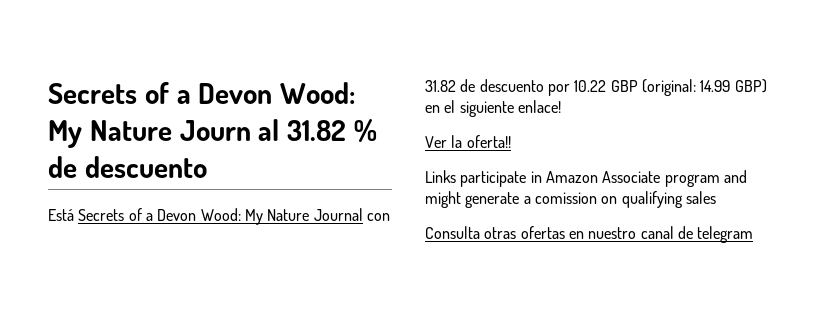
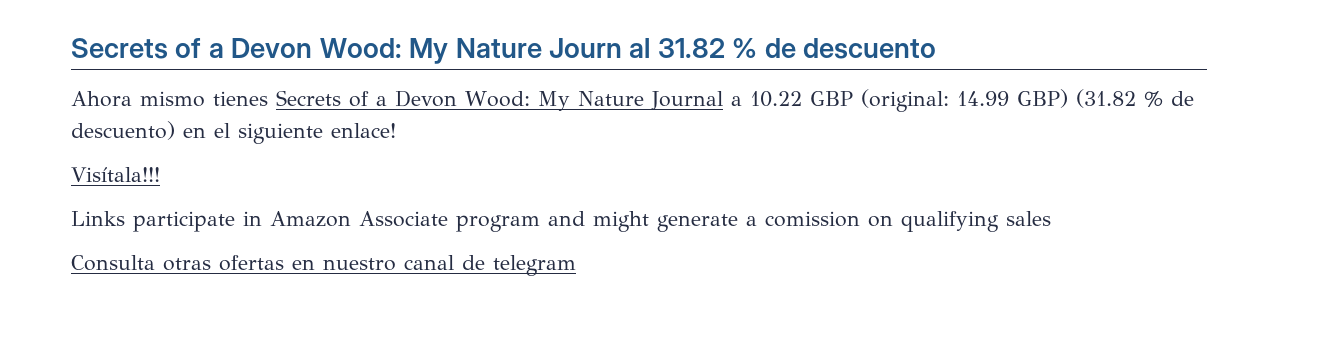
- Está Secrets of a Devon Wood: My Nature Journal con 31.82 de descuento por 10.22 GBP (original: 14.99 GBP) en el siguiente enlace!
+ Ahora mismo tienes Secrets of a Devon Wood: My Nature Journal a 10.22 GBP (original: 14.99 GBP) (31.82 % de descuento) en el siguiente enlace!
- Ver la oferta!!
+ Visítala!!!

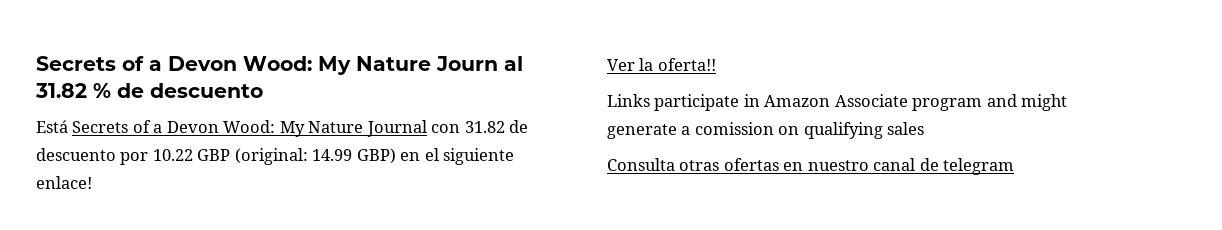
- Ahora mismo tienes Secrets of a Devon Wood: My Nature Journal a 10.22 GBP (original: 14.99 GBP) (31.82 % de descuento) en el siguiente enlace!
+ Está Secrets of a Devon Wood: My Nature Journal con 31.82 de descuento por 10.22 GBP (original: 14.99 GBP) en el siguiente enlace!
- Visítala!!!
+ Ver la oferta!!

